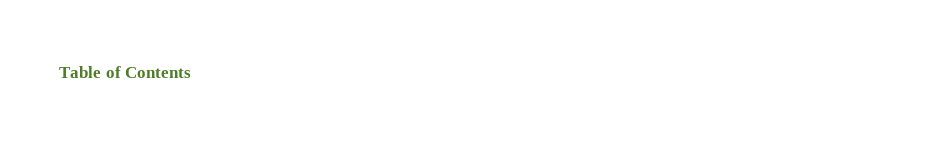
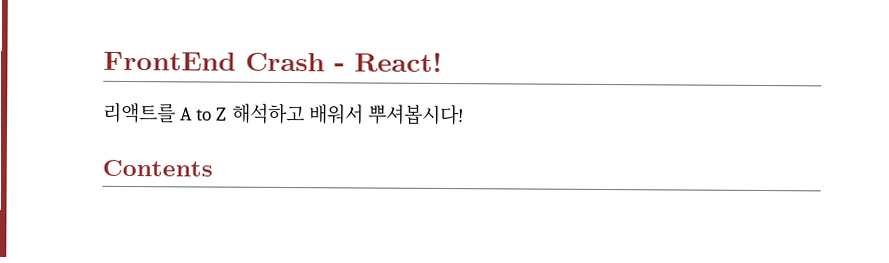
- Table of Contents
+ FrontEnd Crash - React!
+ 리액트를 A to Z 해석하고 배워서 뿌셔봅시다!
+ Contents

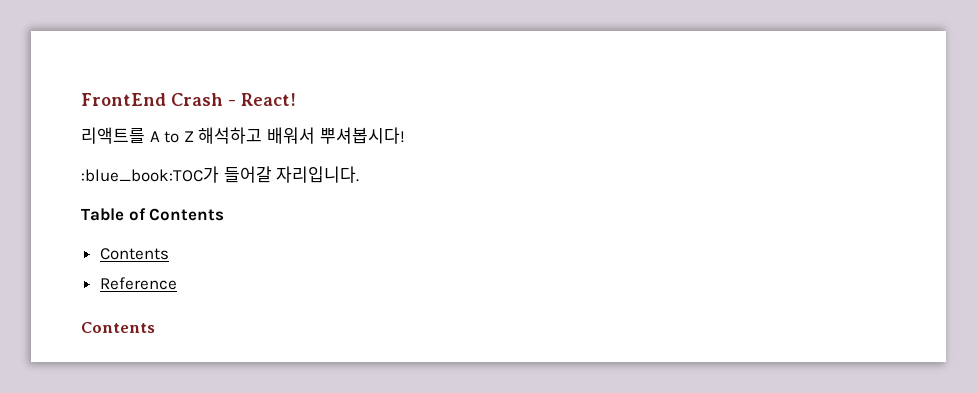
+ :blue_book:TOC가 들어갈 자리입니다.
+ Table of Contents
+ Contents
+ Reference

